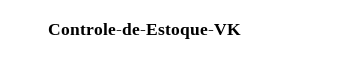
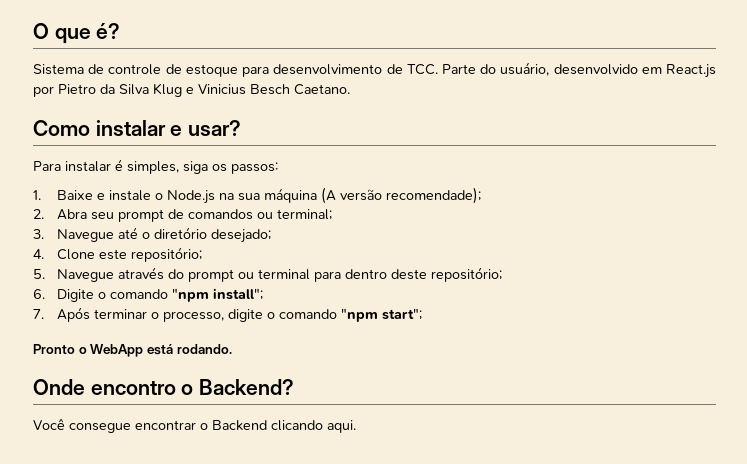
- Controle-de-Estoque-VK
+ O que é?
+ Sistema de controle de estoque para desenvolvimento de TCC. Parte do usuário, desenvolvido em React.js por Pietro da Silva Klug e Vinicius Besch Caetano.
+ Como instalar e usar?
+ Para instalar é simples, siga os passos:
+ 1. Baixe e instale o Node.js na sua máquina (A versão recomendade);
+ 2. Abra seu prompt de comandos ou terminal;
+ 3. Navegue até o diretório desejado;
+ 4. Clone este repositório;
+ 5. Navegue através do prompt ou terminal para dentro deste repositório;
+ 6. Digite o comando "npm install";
+ 7. Após terminar o processo, digite o comando "npm start";
+ Pronto o WebApp está rodando.
+ Onde encontro o Backend?
+ Você consegue encontrar o Backend clicando aqui.

